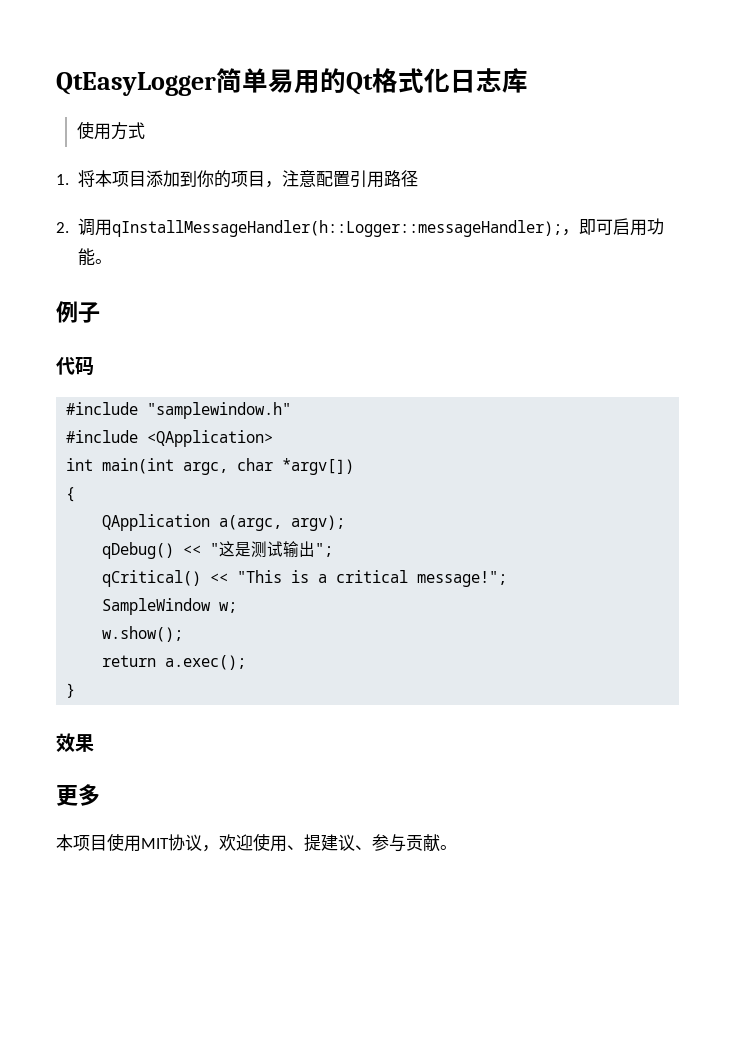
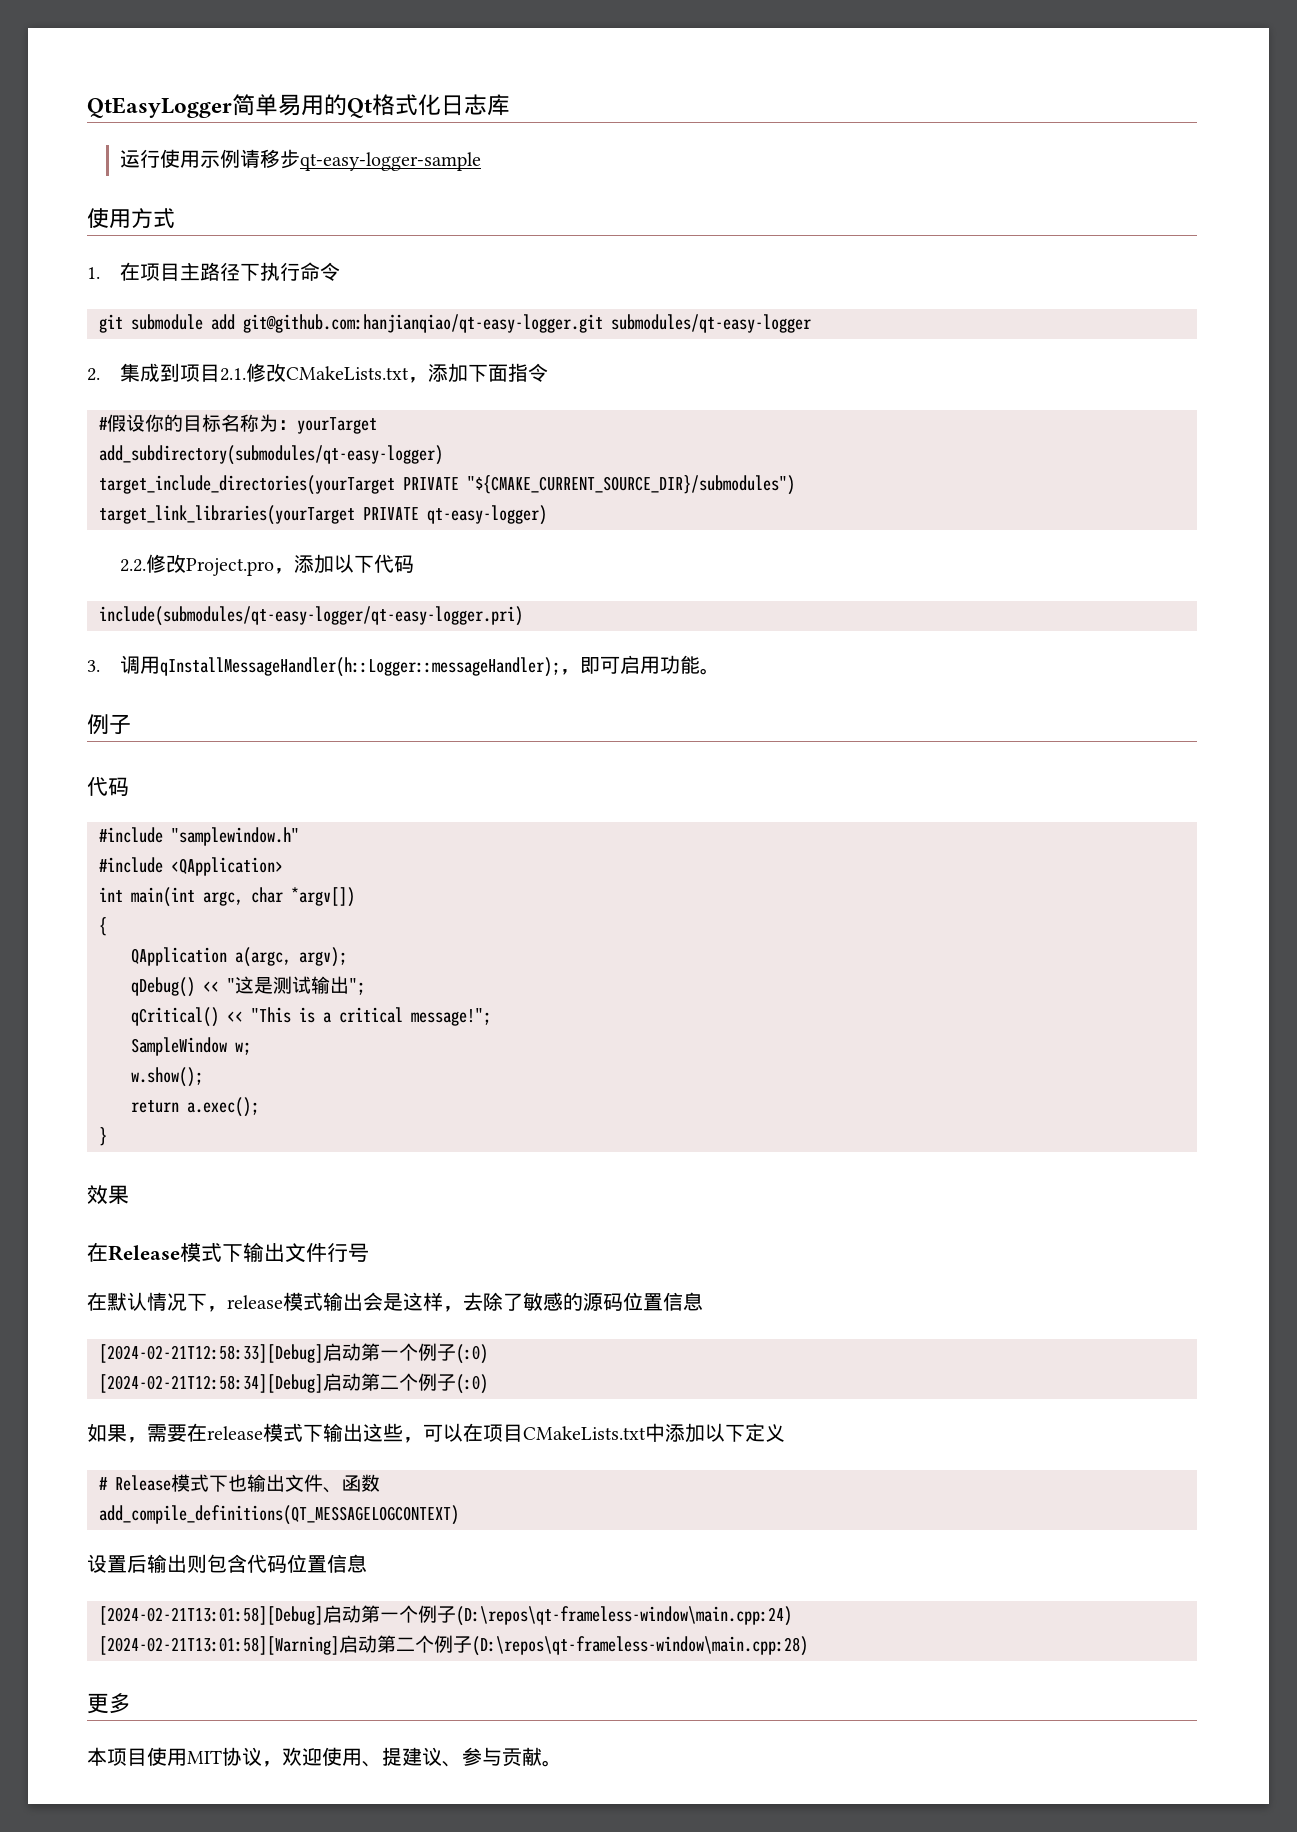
+ 运行使用示例请移步qt-easy-logger-sample
  使用方式
- 1.将本项目添加到你的项目，注意配置引用路径
- 2.调用qInstallMessageHandler(h::Logger::messageHandler);，即可启用功能。
+ 1.在项目主路径下执行命令
+ git submodule add git@github.com:hanjianqiao/qt-easy-logger.git submodules/qt-easy-logger
+ 2.集成到项目2.1.修改CMakeLists.txt，添加下面指令
+ #假设你的目标名称为：yourTarget
+ add_subdirectory(submodules/qt-easy-logger)
+ target_include_directories(yourTarget PRIVATE "${CMAKE_CURRENT_SOURCE_DIR}/submodules")
+ target_link_libraries(yourTarget PRIVATE qt-easy-logger)
+ 2.2.修改Project.pro，添加以下代码
+ include(submodules/qt-easy-logger/qt-easy-logger.pri)
+ 3.调用qInstallMessageHandler(h::Logger::messageHandler);，即可启用功能。
+ 在Release模式下输出文件行号
+ 在默认情况下，release模式输出会是这样，去除了敏感的源码位置信息
+ [2024-02-21T12:58:33][Debug]启动第一个例子(:0)
+ [2024-02-21T12:58:34][Debug]启动第二个例子(:0)
+ 如果，需要在release模式下输出这些，可以在项目CMakeLists.txt中添加以下定义
+ # Release模式下也输出文件、函数
+ add_compile_definitions(QT_MESSAGELOGCONTEXT)
+ 设置后输出则包含代码位置信息
+ [2024-02-21T13:01:58][Debug]启动第一个例子(D:\repos\qt-frameless-window\main.cpp:24)
+ [2024-02-21T13:01:58][Warning]启动第二个例子(D:\repos\qt-frameless-window\main.cpp:28)

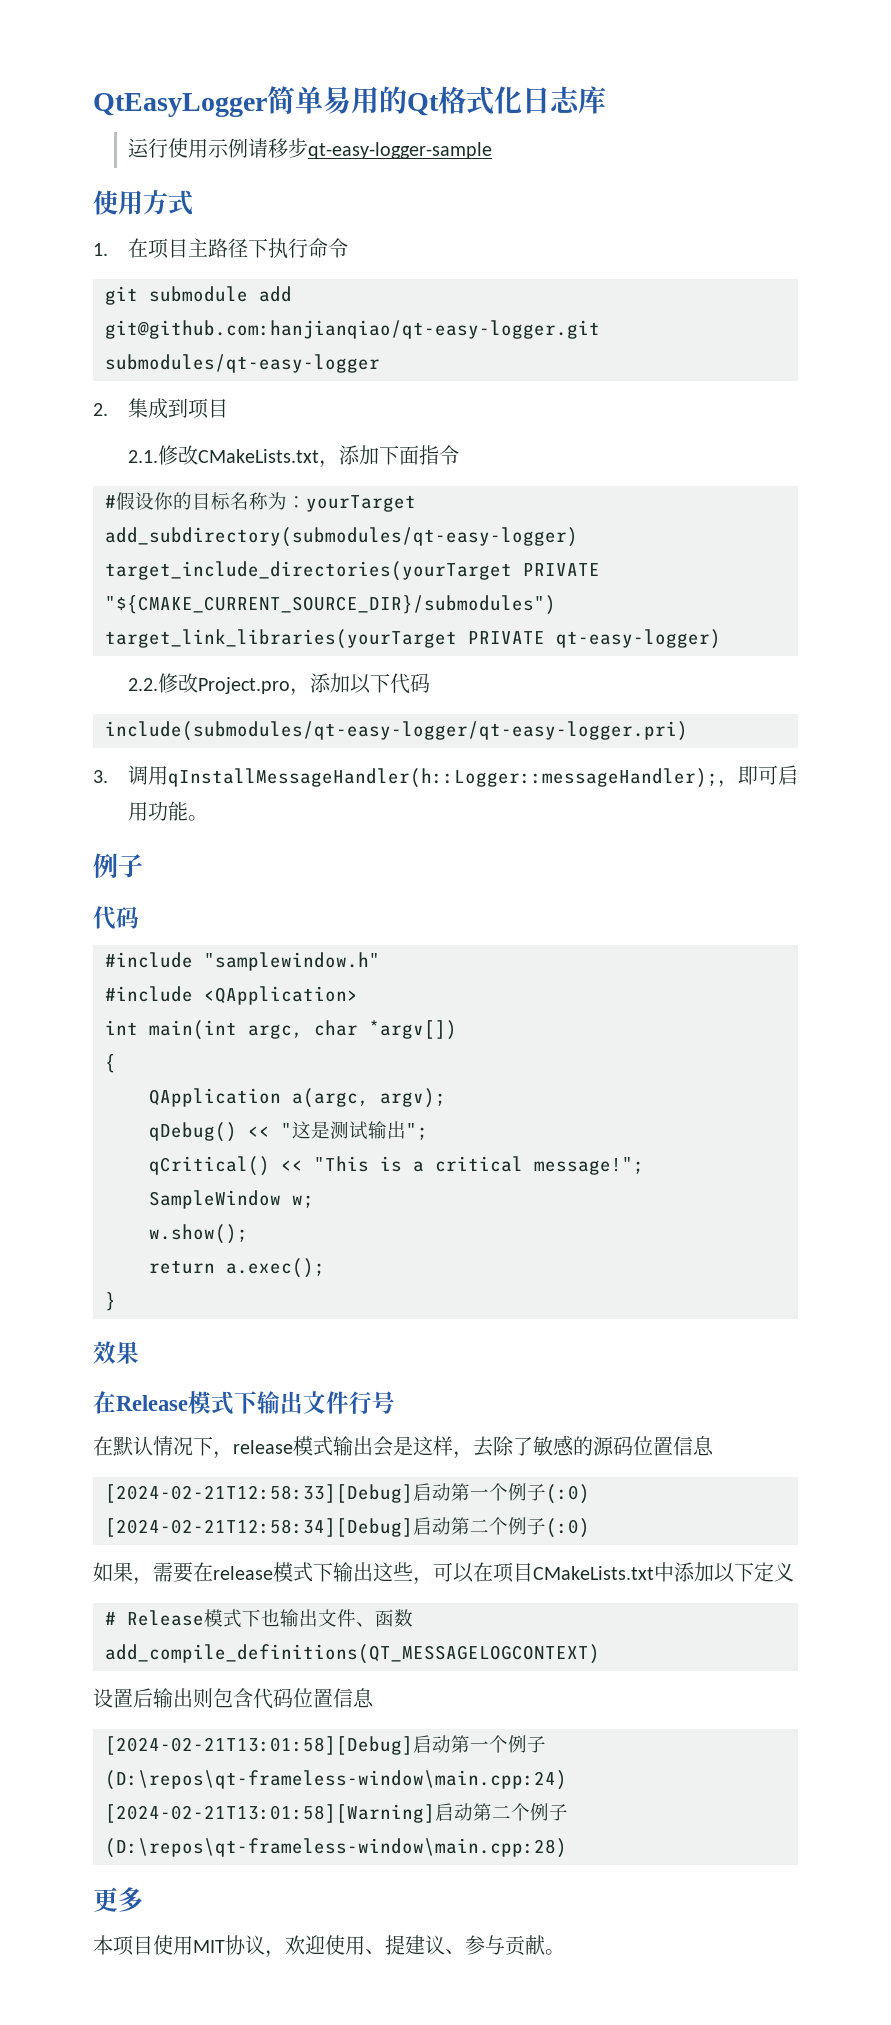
- 2.集成到项目2.1.修改CMakeLists.txt，添加下面指令
+ 2.集成到项目
+ 2.1.修改CMakeLists.txt，添加下面指令

